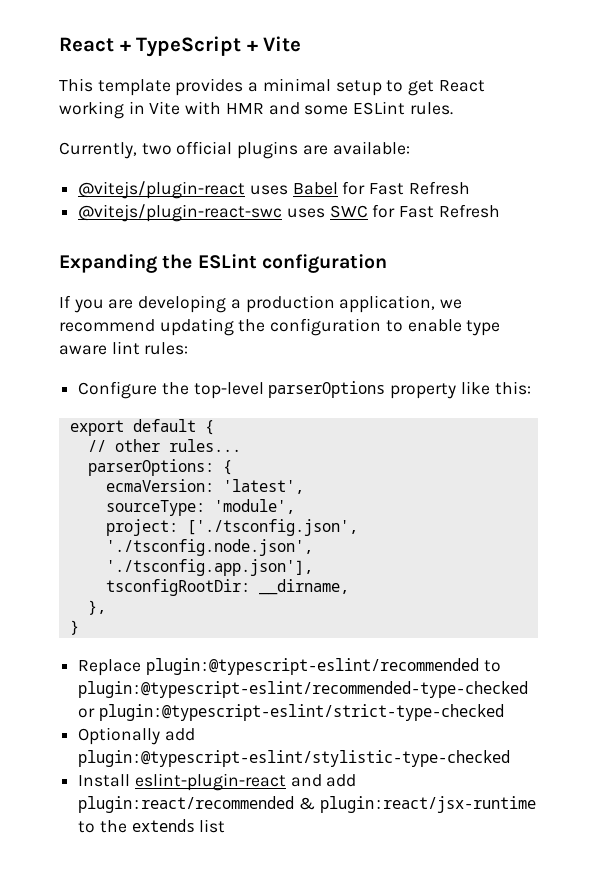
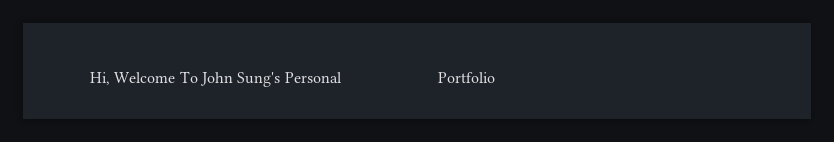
- React + TypeScript + Vite
- This template provides a minimal setup to get React working in Vite with HMR and some ESLint rules.
- Currently, two official plugins are available:
- @vitejs/plugin-react uses Babel for Fast Refresh
- @vitejs/plugin-react-swc uses SWC for Fast Refresh
- Expanding the ESLint configuration
- If you are developing a production application, we recommend updating the configuration to enable type aware lint rules:
- Configure the top-level parserOptions property like this:
- export default {
- // other rules...
- parserOptions: {
- ecmaVersion: 'latest',
- sourceType: 'module',
- project: ['./tsconfig.json', './tsconfig.node.json', './tsconfig.app.json'],
- tsconfigRootDir: __dirname,
- },
- }
- Replace plugin:@typescript-eslint/recommended to plugin:@typescript-eslint/recommended-type-checked or plugin:@typescript-eslint/strict-type-checked
- Optionally add plugin:@typescript-eslint/stylistic-type-checked
- Install eslint-plugin-react and add plugin:react/recommended & plugin:react/jsx-runtime to the extends list
+ Hi, Welcome To John Sung's Personal Portfolio

